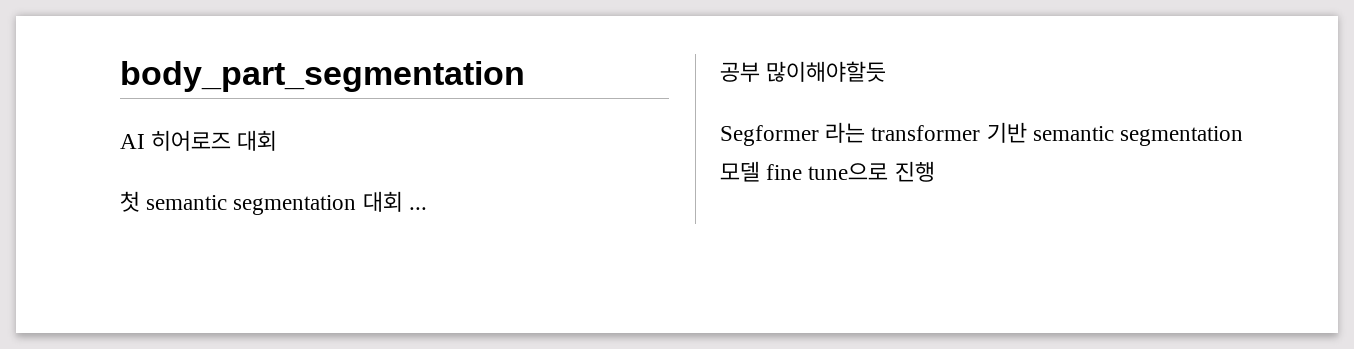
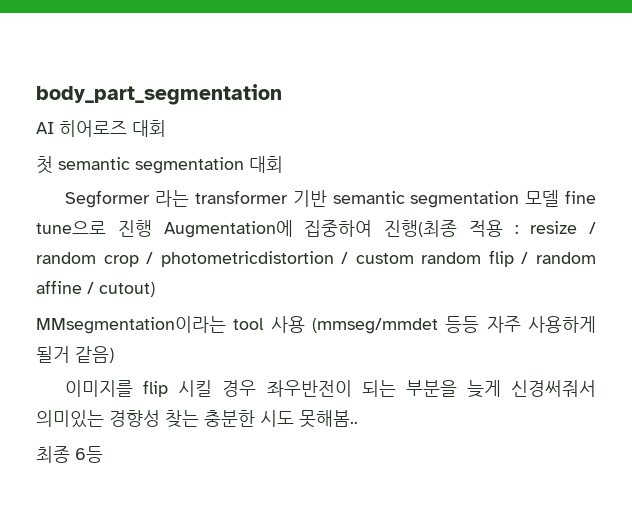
- 첫 semantic segmentation 대회 ...
- 공부 많이해야할듯
+ 첫 semantic segmentation 대회
- Segformer 라는 transformer 기반 semantic segmentation 모델 fine tune으로 진행
+ Segformer 라는 transformer 기반 semantic segmentation 모델 fine tune으로 진행 Augmentation에 집중하여 진행(최종 적용 : resize / random crop / photometricdistortion / custom random flip / random affine / cutout)
+ MMsegmentation이라는 tool 사용 (mmseg/mmdet 등등 자주 사용하게 될거 같음)
+ 이미지를 flip 시킬 경우 좌우반전이 되는 부분을 늦게 신경써줘서 의미있는 경향성 찾는 충분한 시도 못해봄..
+ 최종 6등

